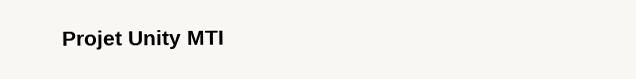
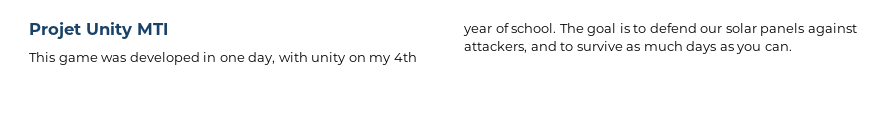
+ This game was developed in one day, with unity on my 4th year of school. The goal is to defend our solar panels against attackers, and to survive as much days as you can.

